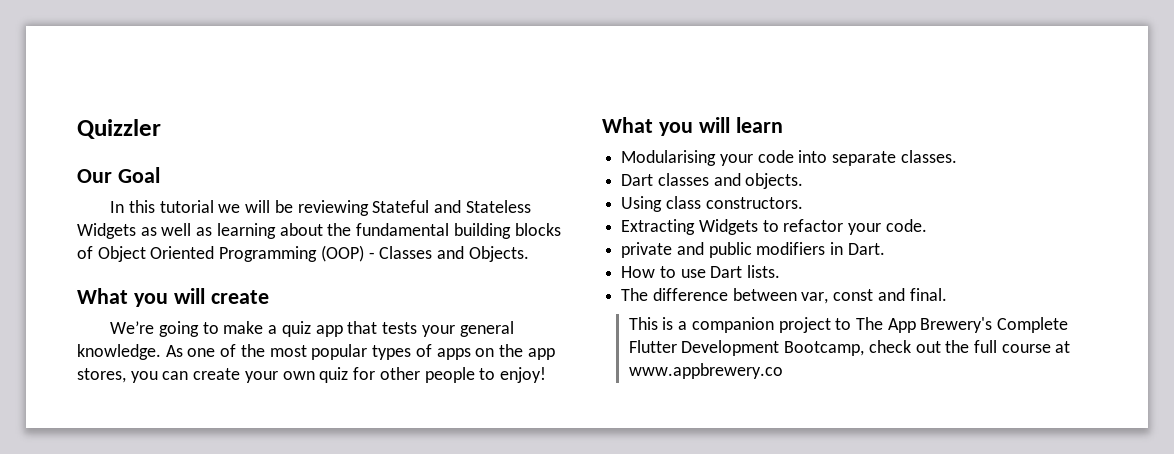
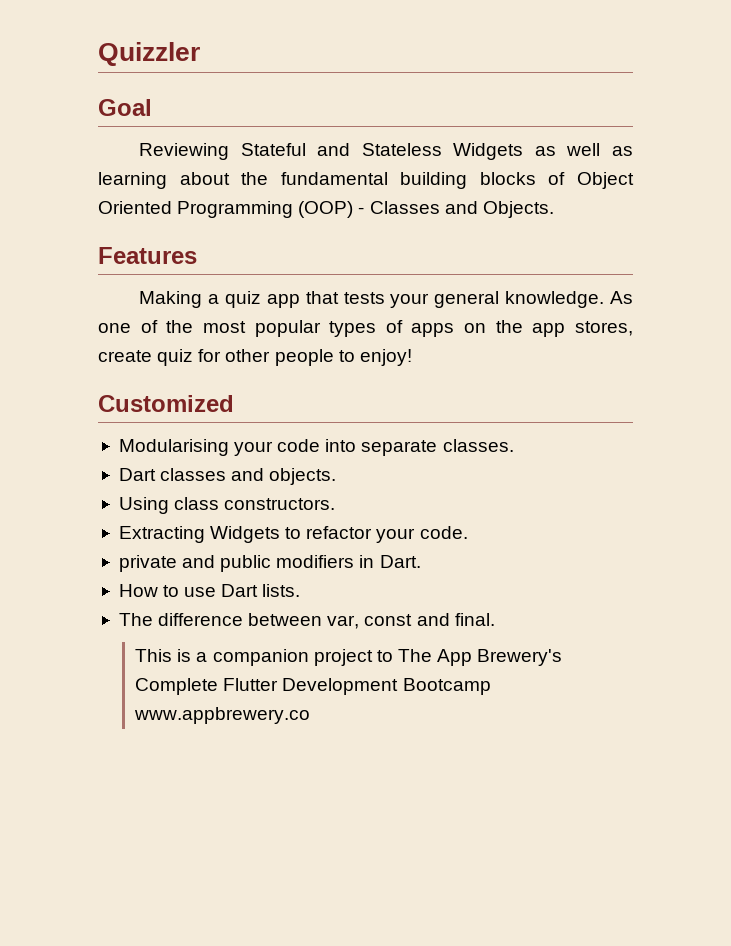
- Our Goal
+ Goal
- In this tutorial we will be reviewing Stateful and Stateless Widgets as well as learning about the fundamental building blocks of Object Oriented Programming (OOP) - Classes and Objects.
+ Reviewing Stateful and Stateless Widgets as well as learning about the fundamental building blocks of Object Oriented Programming (OOP) - Classes and Objects.
- What you will create
- We’re going to make a quiz app that tests your general knowledge.
+ Features
+ Making a quiz app that tests your general knowledge.
- As one of the most popular types of apps on the app stores, you can create your own quiz for other people to enjoy!
+ As one of the most popular types of apps on the app stores, create quiz for other people to enjoy!
- What you will learn
+ Customized
- This is a companion project to The App Brewery's Complete Flutter Development Bootcamp, check out the full course at www.appbrewery.co
+ This is a companion project to The App Brewery's Complete Flutter Development Bootcamp www.appbrewery.co

